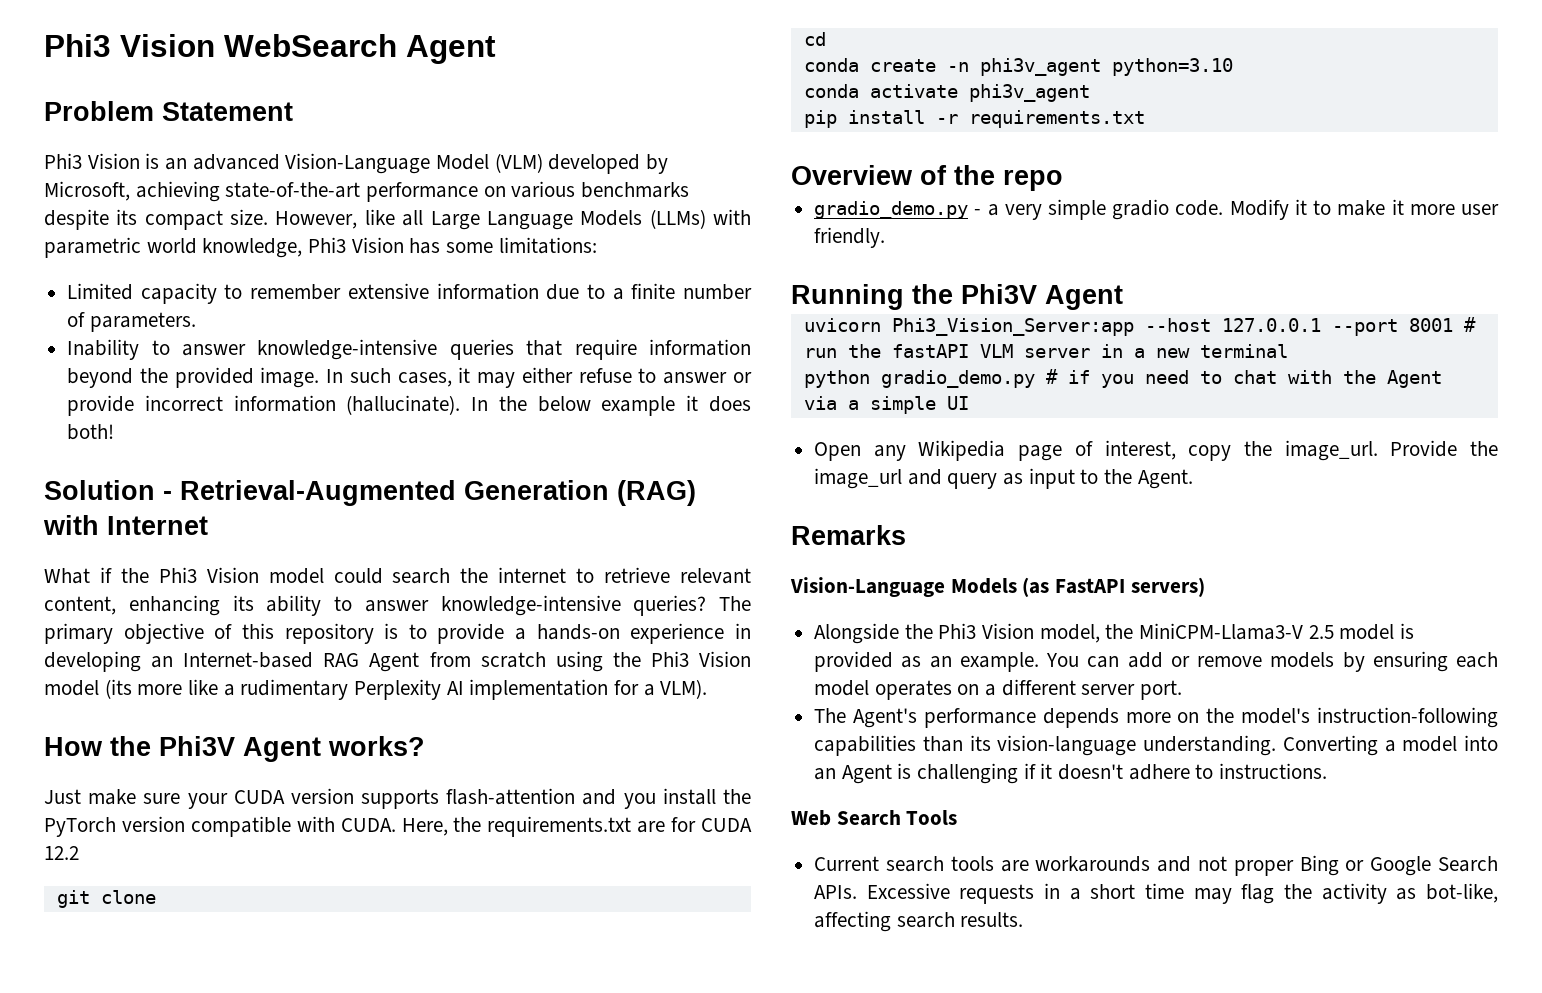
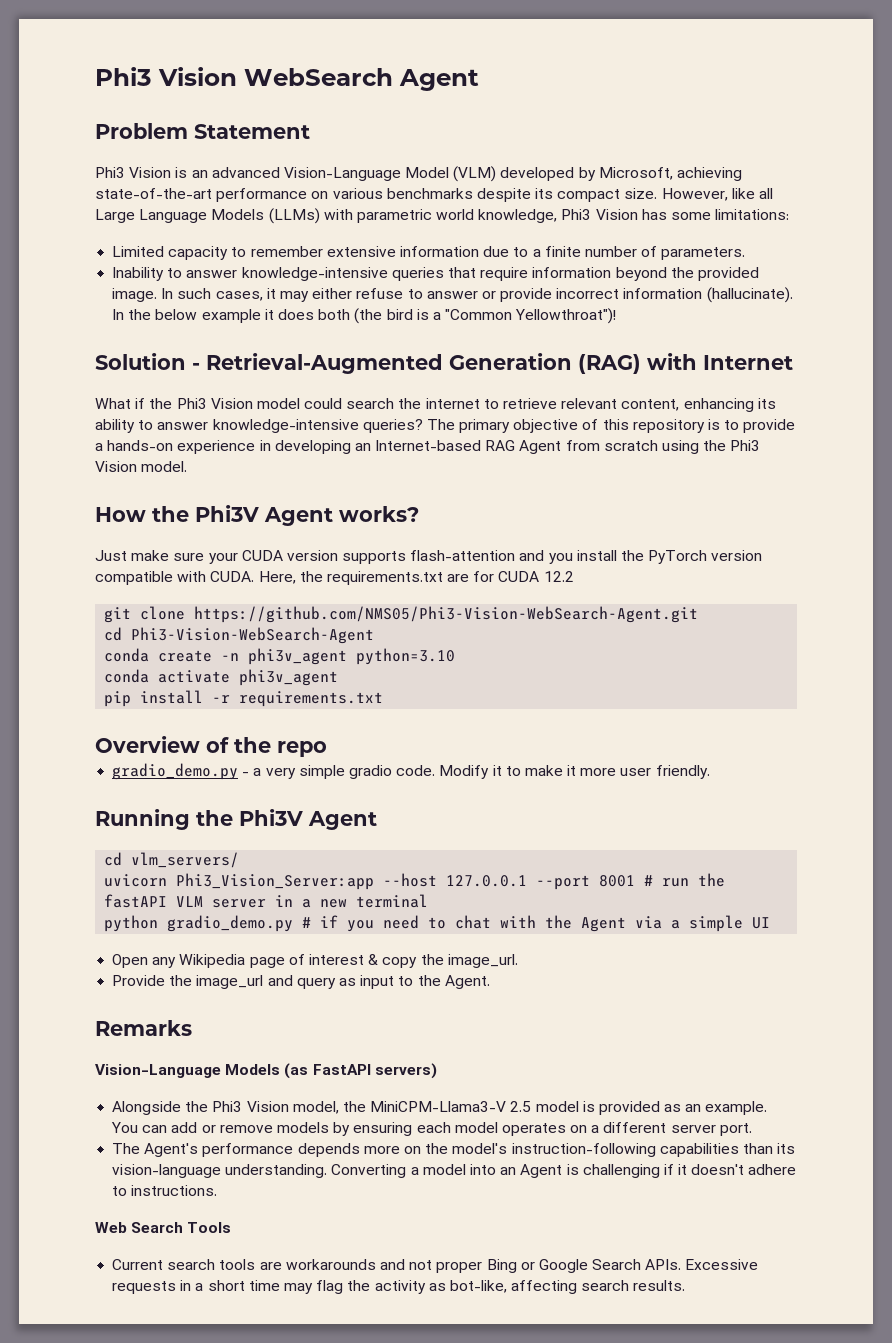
- In the below example it does both!
+ In the below example it does both (the bird is a "Common Yellowthroat")!
- The primary objective of this repository is to provide a hands-on experience in developing an Internet-based RAG Agent from scratch using the Phi3 Vision model (its more like a rudimentary Perplexity AI implementation for a VLM).
+ The primary objective of this repository is to provide a hands-on experience in developing an Internet-based RAG Agent from scratch using the Phi3 Vision model.
- git clone
- cd
+ git clone https://github.com/NMS05/Phi3-Vision-WebSearch-Agent.git
+ cd Phi3-Vision-WebSearch-Agent
+ cd vlm_servers/
- Open any Wikipedia page of interest, copy the image_url. Provide the image_url and query as input to the Agent.
+ Open any Wikipedia page of interest & copy the image_url.
+ Provide the image_url and query as input to the Agent.

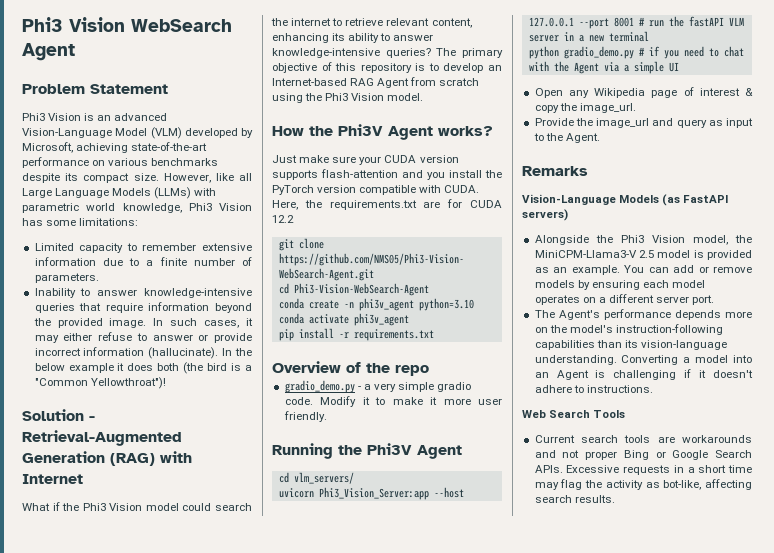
- The primary objective of this repository is to provide a hands-on experience in developing an Internet-based RAG Agent from scratch using the Phi3 Vision model.
+ The primary objective of this repository is to develop an Internet-based RAG Agent from scratch using the Phi3 Vision model.

